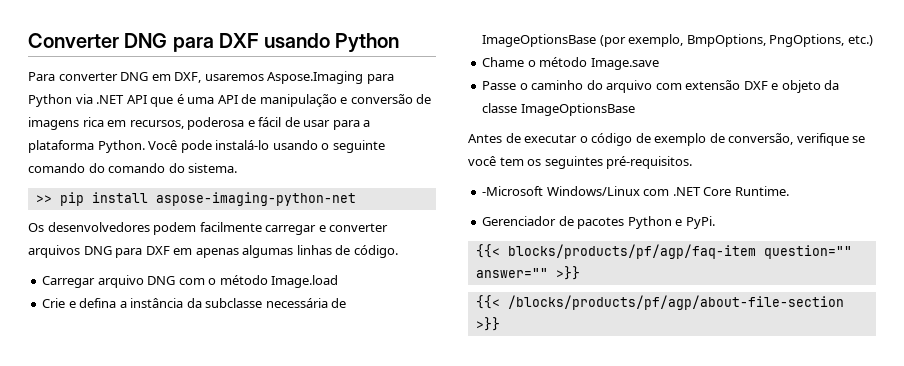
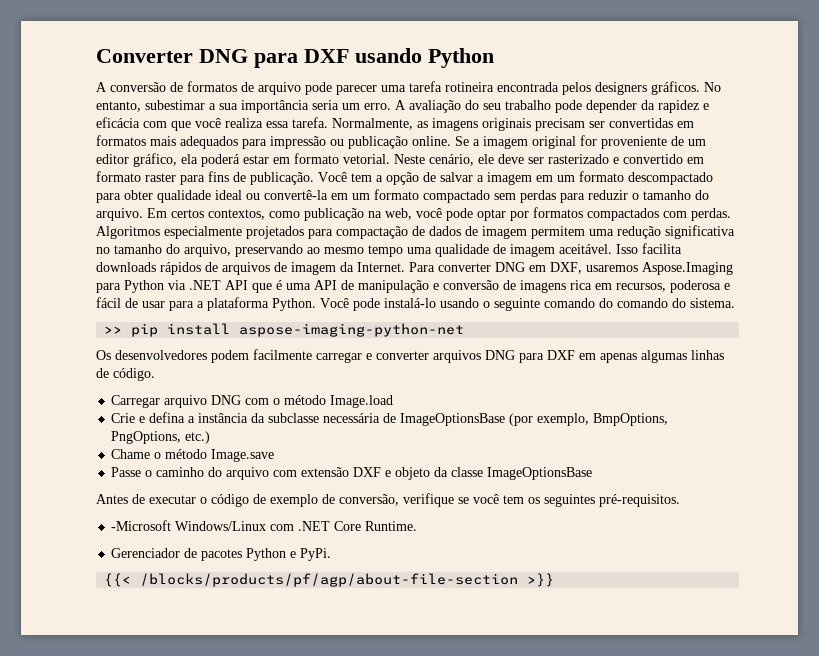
+ A conversão de formatos de arquivo pode parecer uma tarefa rotineira encontrada pelos designers gráficos. No entanto, subestimar a sua importância seria um erro. A avaliação do seu trabalho pode depender da rapidez e eficácia com que você realiza essa tarefa. Normalmente, as imagens originais precisam ser convertidas em formatos mais adequados para impressão ou publicação online. Se a imagem original for proveniente de um editor gráfico, ela poderá estar em formato vetorial. Neste cenário, ele deve ser rasterizado e convertido em formato raster para fins de publicação. Você tem a opção de salvar a imagem em um formato descompactado para obter qualidade ideal ou convertê-la em um formato compactado sem perdas para reduzir o tamanho do arquivo. Em certos contextos, como publicação na web, você pode optar por formatos compactados com perdas. Algoritmos especialmente projetados para compactação de dados de imagem permitem uma redução significativa no tamanho do arquivo, preservando ao mesmo tempo uma qualidade de imagem aceitável. Isso facilita downloads rápidos de arquivos de imagem da Internet.
- {{< blocks/products/pf/agp/faq-item question="" answer="" >}}

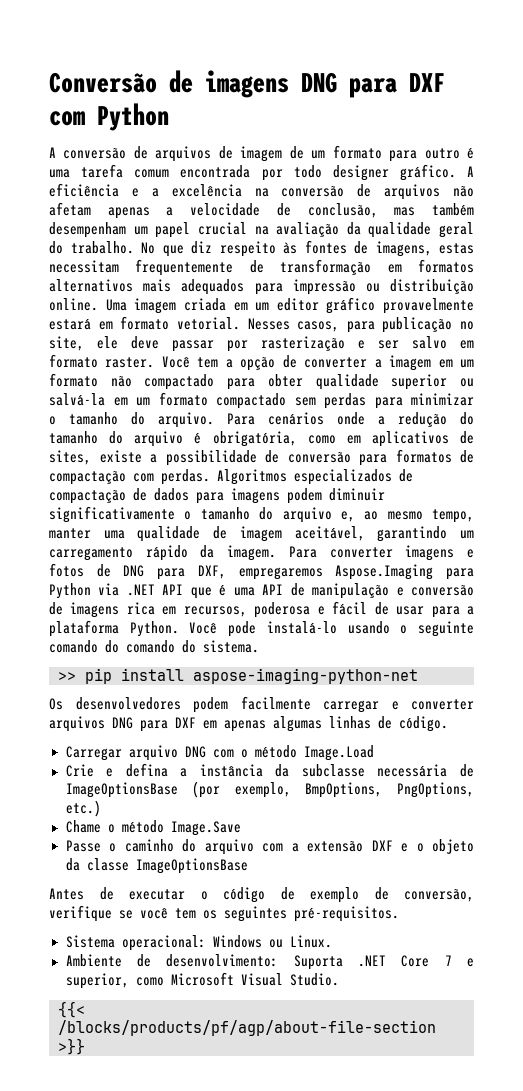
- Converter DNG para DXF usando Python
+ Conversão de imagens DNG para DXF com Python
- A conversão de formatos de arquivo pode parecer uma tarefa rotineira encontrada pelos designers gráficos. No entanto, subestimar a sua importância seria um erro. A avaliação do seu trabalho pode depender da rapidez e eficácia com que você realiza essa tarefa. Normalmente, as imagens originais precisam ser convertidas em formatos mais adequados para impressão ou publicação online. Se a imagem original for proveniente de um editor gráfico, ela poderá estar em formato vetorial. Neste cenário, ele deve ser rasterizado e convertido em formato raster para fins de publicação.
+ A conversão de arquivos de imagem de um formato para outro é uma tarefa comum encontrada por todo designer gráfico. A eficiência e a excelência na conversão de arquivos não afetam apenas a velocidade de conclusão, mas também desempenham um papel crucial na avaliação da qualidade geral do trabalho. No que diz respeito às fontes de imagens, estas necessitam frequentemente de transformação em formatos alternativos mais adequados para impressão ou distribuição online. Uma imagem criada em um editor gráfico provavelmente estará em formato vetorial. Nesses casos, para publicação no site, ele deve passar por rasterização e ser salvo em formato raster.
- Você tem a opção de salvar a imagem em um formato descompactado para obter qualidade ideal ou convertê-la em um formato compactado sem perdas para reduzir o tamanho do arquivo.
+ Você tem a opção de converter a imagem em um formato não compactado para obter qualidade superior ou salvá-la em um formato compactado sem perdas para minimizar o tamanho do arquivo.
- Em certos contextos, como publicação na web, você pode optar por formatos compactados com perdas. Algoritmos especialmente projetados para compactação de dados de imagem permitem uma redução significativa no tamanho do arquivo, preservando ao mesmo tempo uma qualidade de imagem aceitável. Isso facilita downloads rápidos de arquivos de imagem da Internet. Para converter DNG em DXF, usaremos Aspose.Imaging para Python via .NET API que é uma API de manipulação e conversão de imagens rica em recursos, poderosa e fácil de usar para a plataforma Python.
+ Para cenários onde a redução do tamanho do arquivo é obrigatória, como em aplicativos de sites, existe a possibilidade de conversão para formatos de compactação com perdas. Algoritmos especializados de compactação de dados para imagens podem diminuir significativamente o tamanho do arquivo e, ao mesmo tempo, manter uma qualidade de imagem aceitável, garantindo um carregamento rápido da imagem. Para converter imagens e fotos de DNG para DXF, empregaremos Aspose.Imaging para Python via .NET API que é uma API de manipulação e conversão de imagens rica em recursos, poderosa e fácil de usar para a plataforma Python.
- Carregar arquivo DNG com o método Image.load
+ Carregar arquivo DNG com o método Image.Load
- Chame o método Image.save
+ Chame o método Image.Save
- Passe o caminho do arquivo com extensão DXF e objeto da classe ImageOptionsBase
+ Passe o caminho do arquivo com a extensão DXF e o objeto da classe ImageOptionsBase
- -Microsoft Windows/Linux com .NET Core Runtime.
- Gerenciador de pacotes Python e PyPi.
+ Sistema operacional: Windows ou Linux.
+ Ambiente de desenvolvimento: Suporta .NET Core 7 e superior, como Microsoft Visual Studio.

